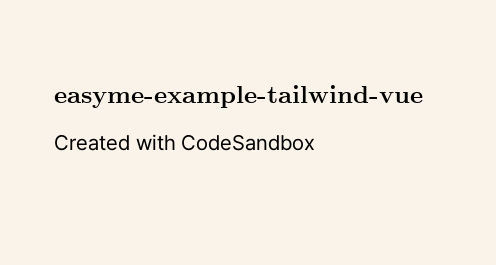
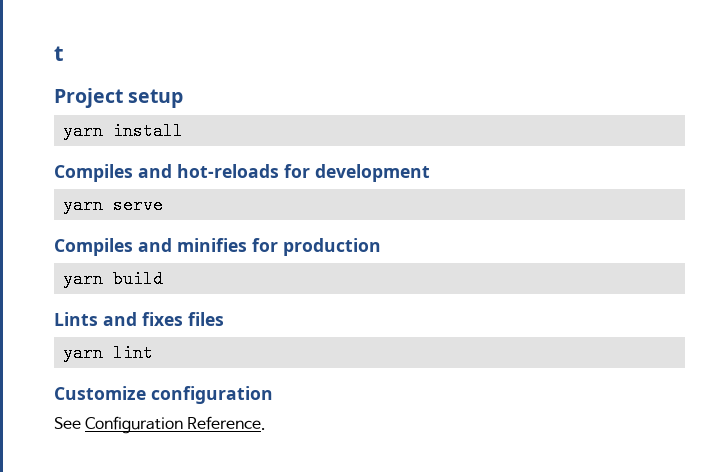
- easyme-example-tailwind-vue
- Created with CodeSandbox
+ t
+ Project setup
+ yarn install
+ Compiles and hot-reloads for development
+ yarn serve
+ Compiles and minifies for production
+ yarn build
+ Lints and fixes files
+ yarn lint
+ Customize configuration
+ See Configuration Reference.

